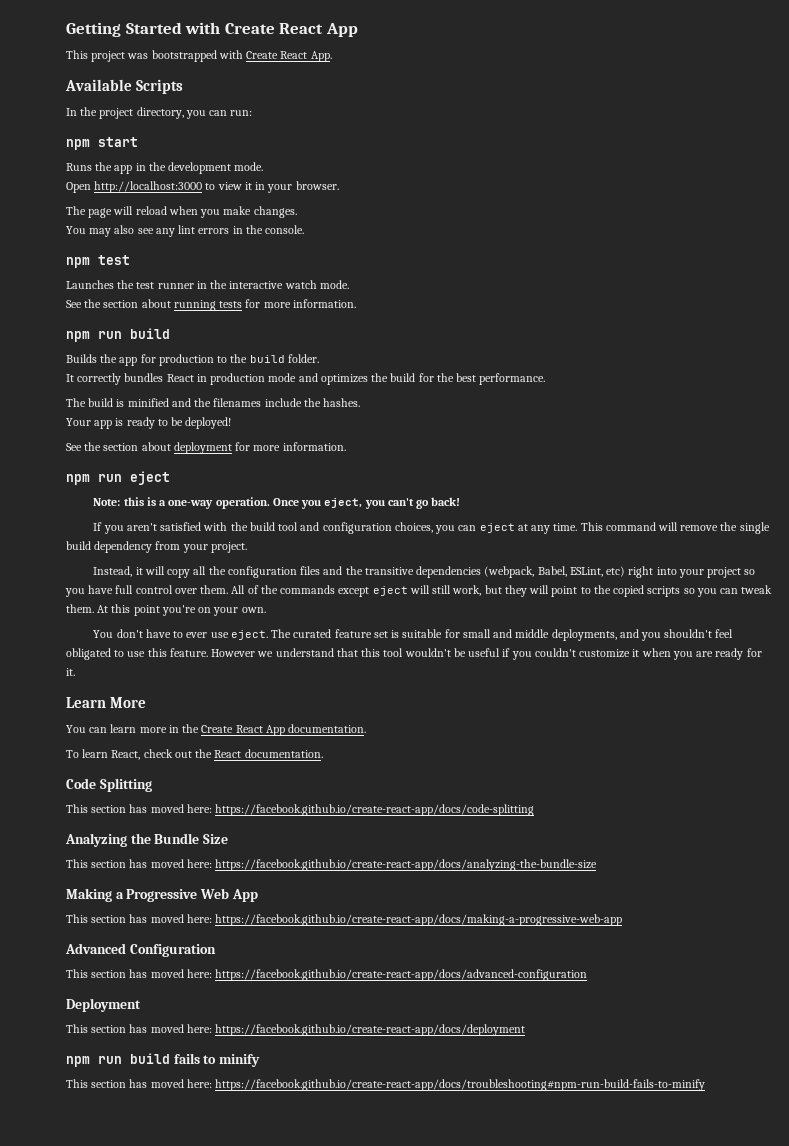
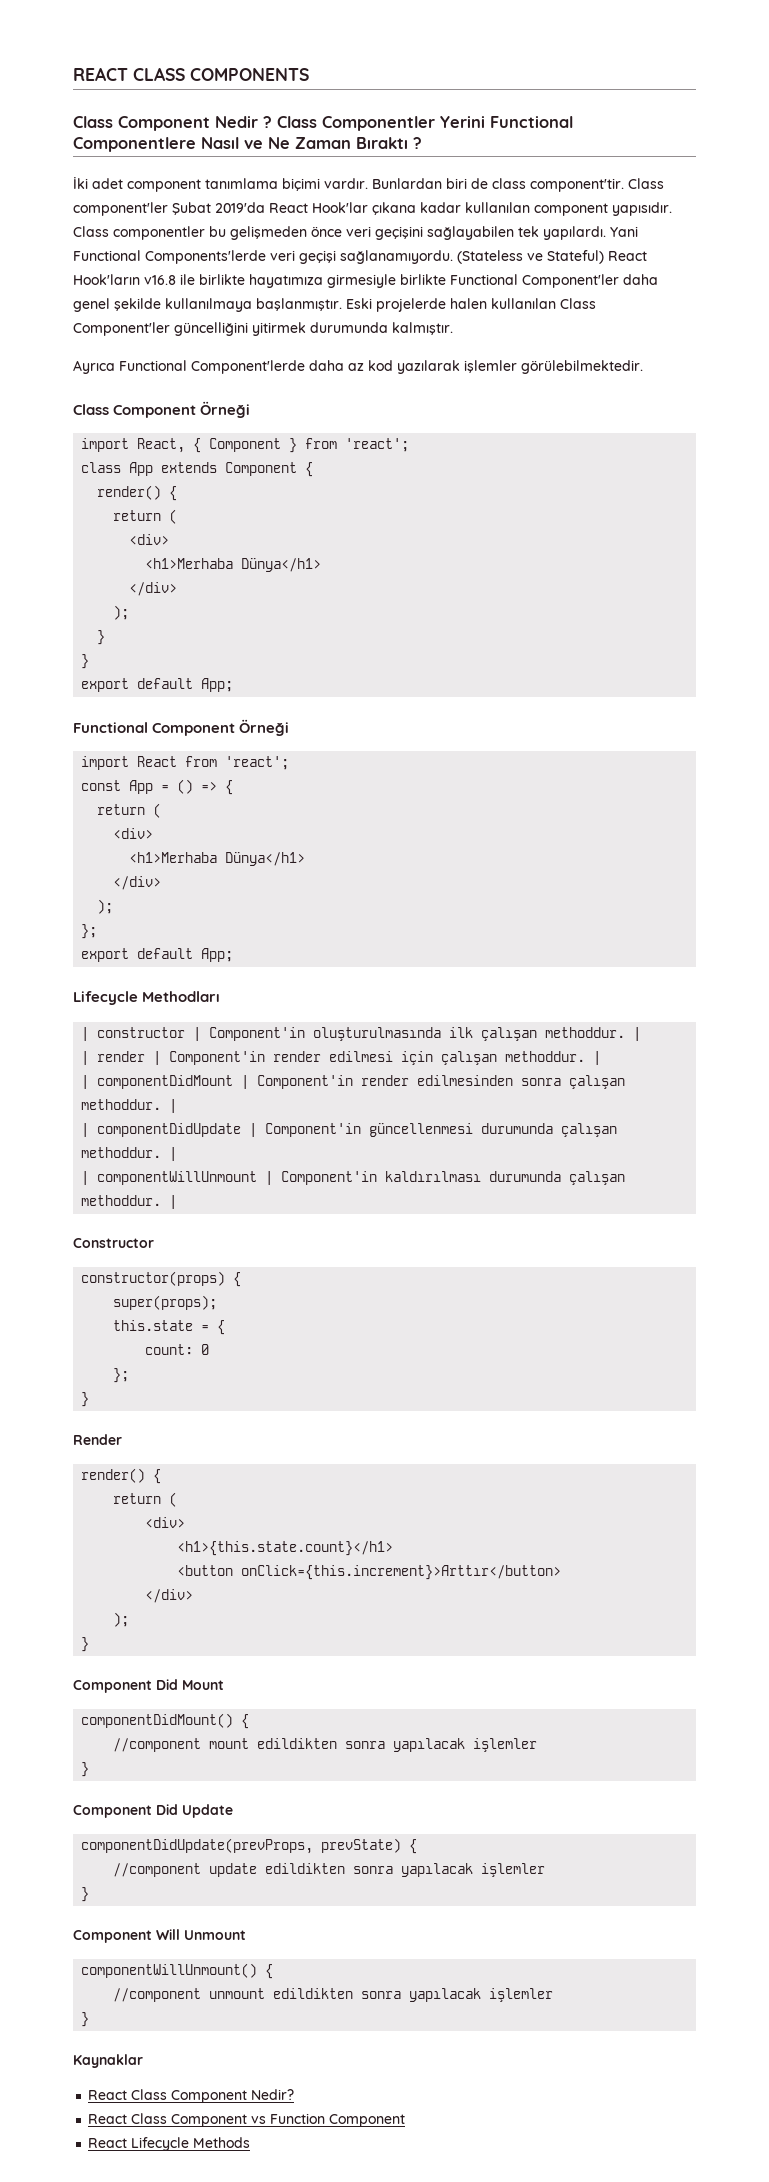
- Getting Started with Create React App
- This project was bootstrapped with Create React App.
- Available Scripts
- In the project directory, you can run:
- npm start
- Runs the app in the development mode.
- Open http://localhost:3000 to view it in your browser.
- The page will reload when you make changes.
- You may also see any lint errors in the console.
- npm test
- Launches the test runner in the interactive watch mode.
- See the section about running tests for more information.
- npm run build
- Builds the app for production to the build folder.
- It correctly bundles React in production mode and optimizes the build for the best performance.
- The build is minified and the filenames include the hashes.
- Your app is ready to be deployed!
- See the section about deployment for more information.
- npm run eject
- Note: this is a one-way operation. Once you eject, you can't go back!
- If you aren't satisfied with the build tool and configuration choices, you can eject at any time. This command will remove the single build dependency from your project.
- Instead, it will copy all the configuration files and the transitive dependencies (webpack, Babel, ESLint, etc) right into your project so you have full control over them. All of the commands except eject will still work, but they will point to the copied scripts so you can tweak them. At this point you're on your own.
- You don't have to ever use eject. The curated feature set is suitable for small and middle deployments, and you shouldn't feel obligated to use this feature. However we understand that this tool wouldn't be useful if you couldn't customize it when you are ready for it.
- Learn More
- You can learn more in the Create React App documentation.
- To learn React, check out the React documentation.
- Code Splitting
- This section has moved here: https://facebook.github.io/create-react-app/docs/code-splitting
- Analyzing the Bundle Size
- This section has moved here: https://facebook.github.io/create-react-app/docs/analyzing-the-bundle-size
- Making a Progressive Web App
- This section has moved here: https://facebook.github.io/create-react-app/docs/making-a-progressive-web-app
- Advanced Configuration
- This section has moved here: https://facebook.github.io/create-react-app/docs/advanced-configuration
- Deployment
- This section has moved here: https://facebook.github.io/create-react-app/docs/deployment
- npm run build fails to minify
- This section has moved here: https://facebook.github.io/create-react-app/docs/troubleshooting#npm-run-build-fails-to-minify
+ REACT CLASS COMPONENTS
+ Class Component Nedir ? Class Componentler Yerini Functional Componentlere Nasıl ve Ne Zaman Bıraktı ?
+ İki adet component tanımlama biçimi vardır. Bunlardan biri de class component'tir. Class component'ler Şubat 2019'da React Hook'lar çıkana kadar kullanılan component yapısıdır. Class componentler bu gelişmeden önce veri geçişini sağlayabilen tek yapılardı. Yani Functional Components'lerde veri geçişi sağlanamıyordu. (Stateless ve Stateful) React Hook'ların v16.8 ile birlikte hayatımıza girmesiyle birlikte Functional Component'ler daha genel şekilde kullanılmaya başlanmıştır. Eski projelerde halen kullanılan Class Component'ler güncelliğini yitirmek durumunda kalmıştır.
+ Ayrıca Functional Component'lerde daha az kod yazılarak işlemler görülebilmektedir.
+ Class Component Örneği
+ import React, { Component } from 'react';
+ class App extends Component {
+ render() {
+ return (
+ <div>
+ <h1>Merhaba Dünya</h1>
+ </div>
+ );
+ }
+ }
+ export default App;
+ Functional Component Örneği
+ import React from 'react';
+ const App = () => {
+ return (
+ <div>
+ <h1>Merhaba Dünya</h1>
+ </div>
+ );
+ };
+ export default App;
+ Lifecycle Methodları
+ | constructor | Component'in oluşturulmasında ilk çalışan methoddur. |
+ | render | Component'in render edilmesi için çalışan methoddur. |
+ | componentDidMount | Component'in render edilmesinden sonra çalışan methoddur. |
+ | componentDidUpdate | Component'in güncellenmesi durumunda çalışan methoddur. |
+ | componentWillUnmount | Component'in kaldırılması durumunda çalışan methoddur. |
+ Constructor
+ constructor(props) {
+ super(props);
+ this.state = {
+ count: 0
+ };
+ }
+ Render
+ render() {
+ return (
+ <div>
+ <h1>{this.state.count}</h1>
+ <button onClick={this.increment}>Arttır</button>
+ </div>
+ );
+ }
+ Component Did Mount
+ componentDidMount() {
+ //component mount edildikten sonra yapılacak işlemler
+ }
+ Component Did Update
+ componentDidUpdate(prevProps, prevState) {
+ //component update edildikten sonra yapılacak işlemler
+ }
+ Component Will Unmount
+ componentWillUnmount() {
+ //component unmount edildikten sonra yapılacak işlemler
+ }
+ Kaynaklar
+ React Class Component Nedir?
+ React Class Component vs Function Component
+ React Lifecycle Methods

